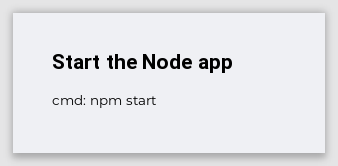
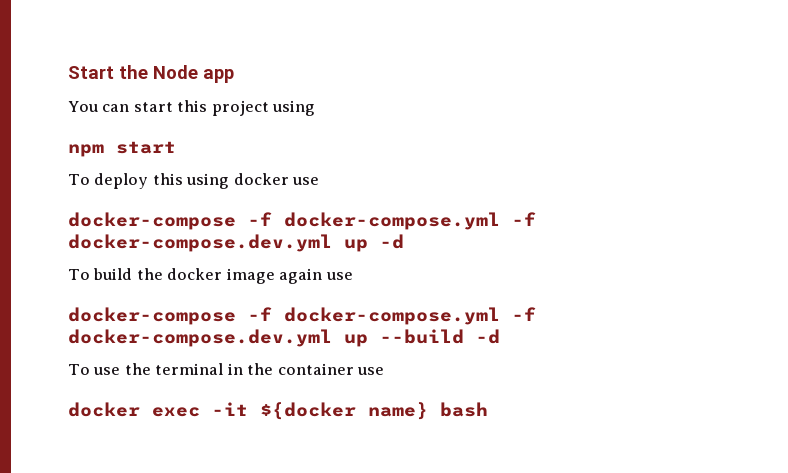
- cmd: npm start
+ You can start this project using
+ npm start
+ To deploy this using docker use
+ docker-compose -f docker-compose.yml -f docker-compose.dev.yml up -d
+ To build the docker image again use
+ docker-compose -f docker-compose.yml -f docker-compose.dev.yml up --build -d
+ To use the terminal in the container use
+ docker exec -it ${docker name} bash

